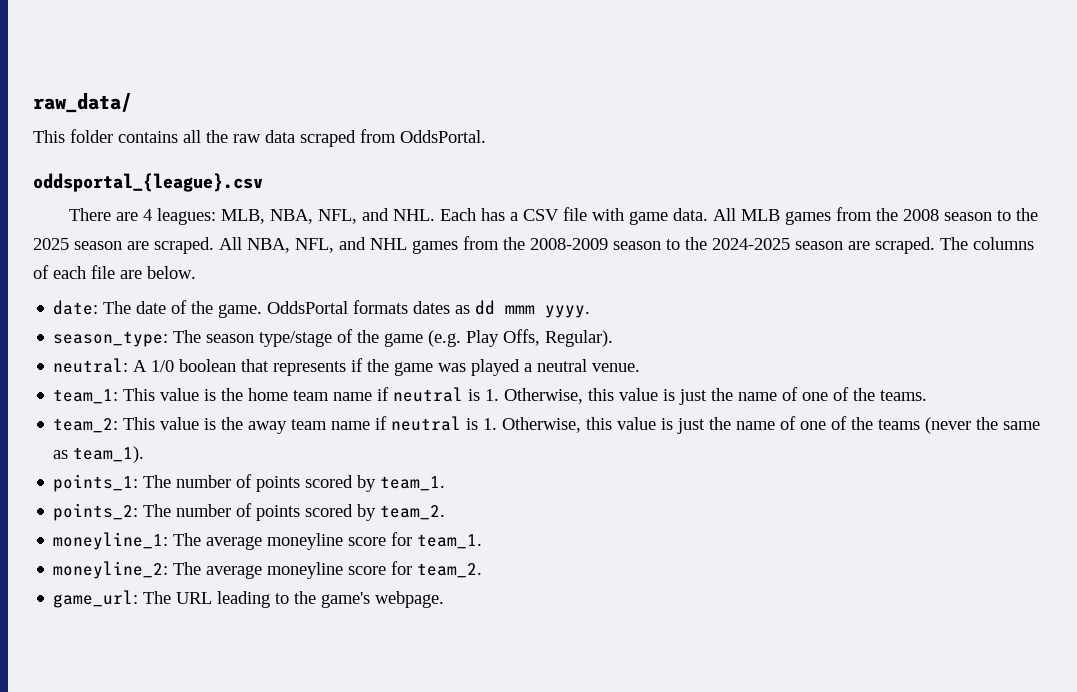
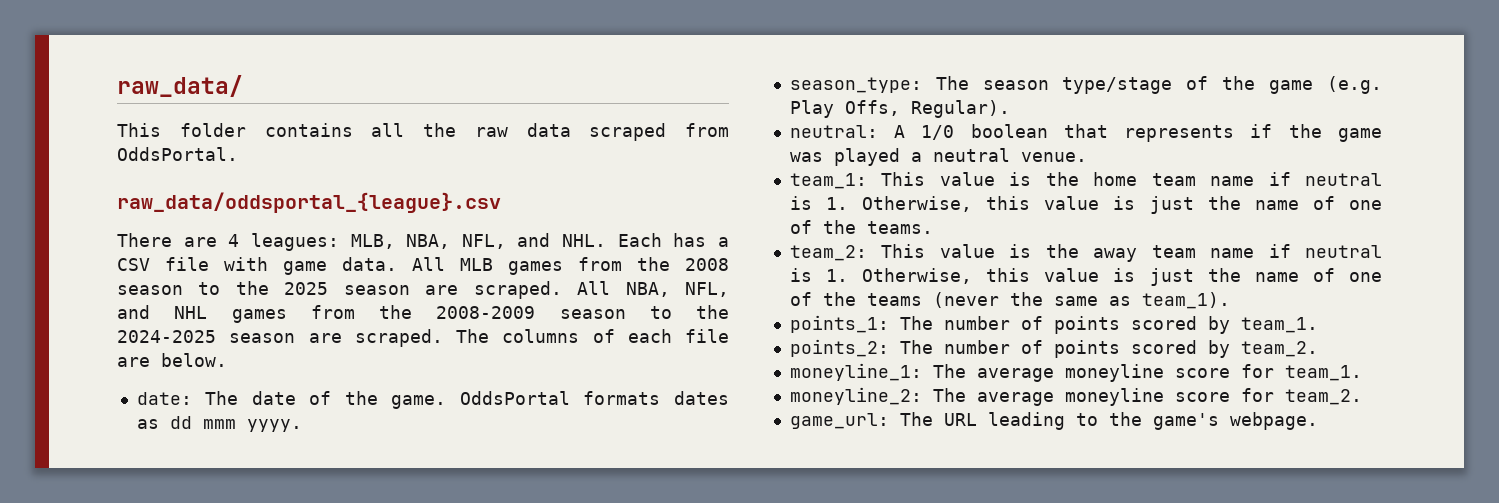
- oddsportal_{league}.csv
+ raw_data/oddsportal_{league}.csv

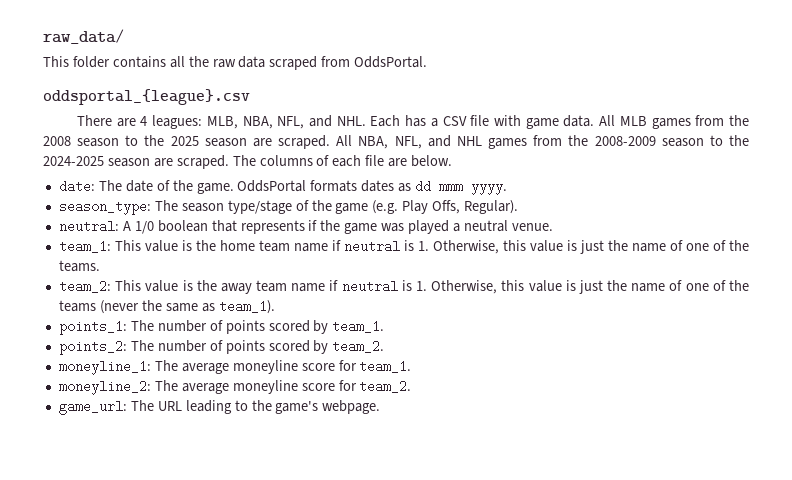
- raw_data/oddsportal_{league}.csv
+ oddsportal_{league}.csv

